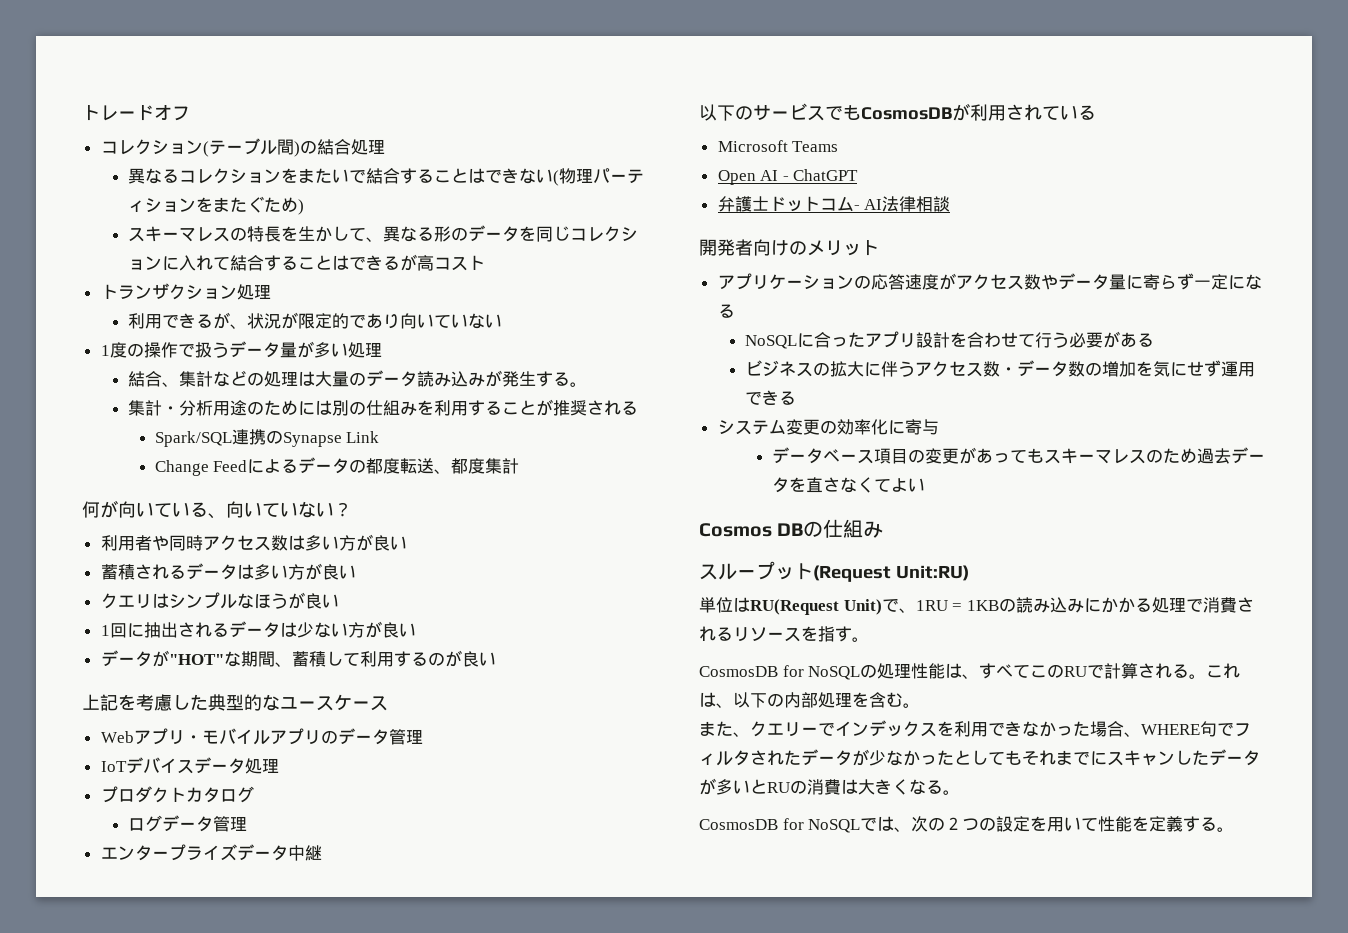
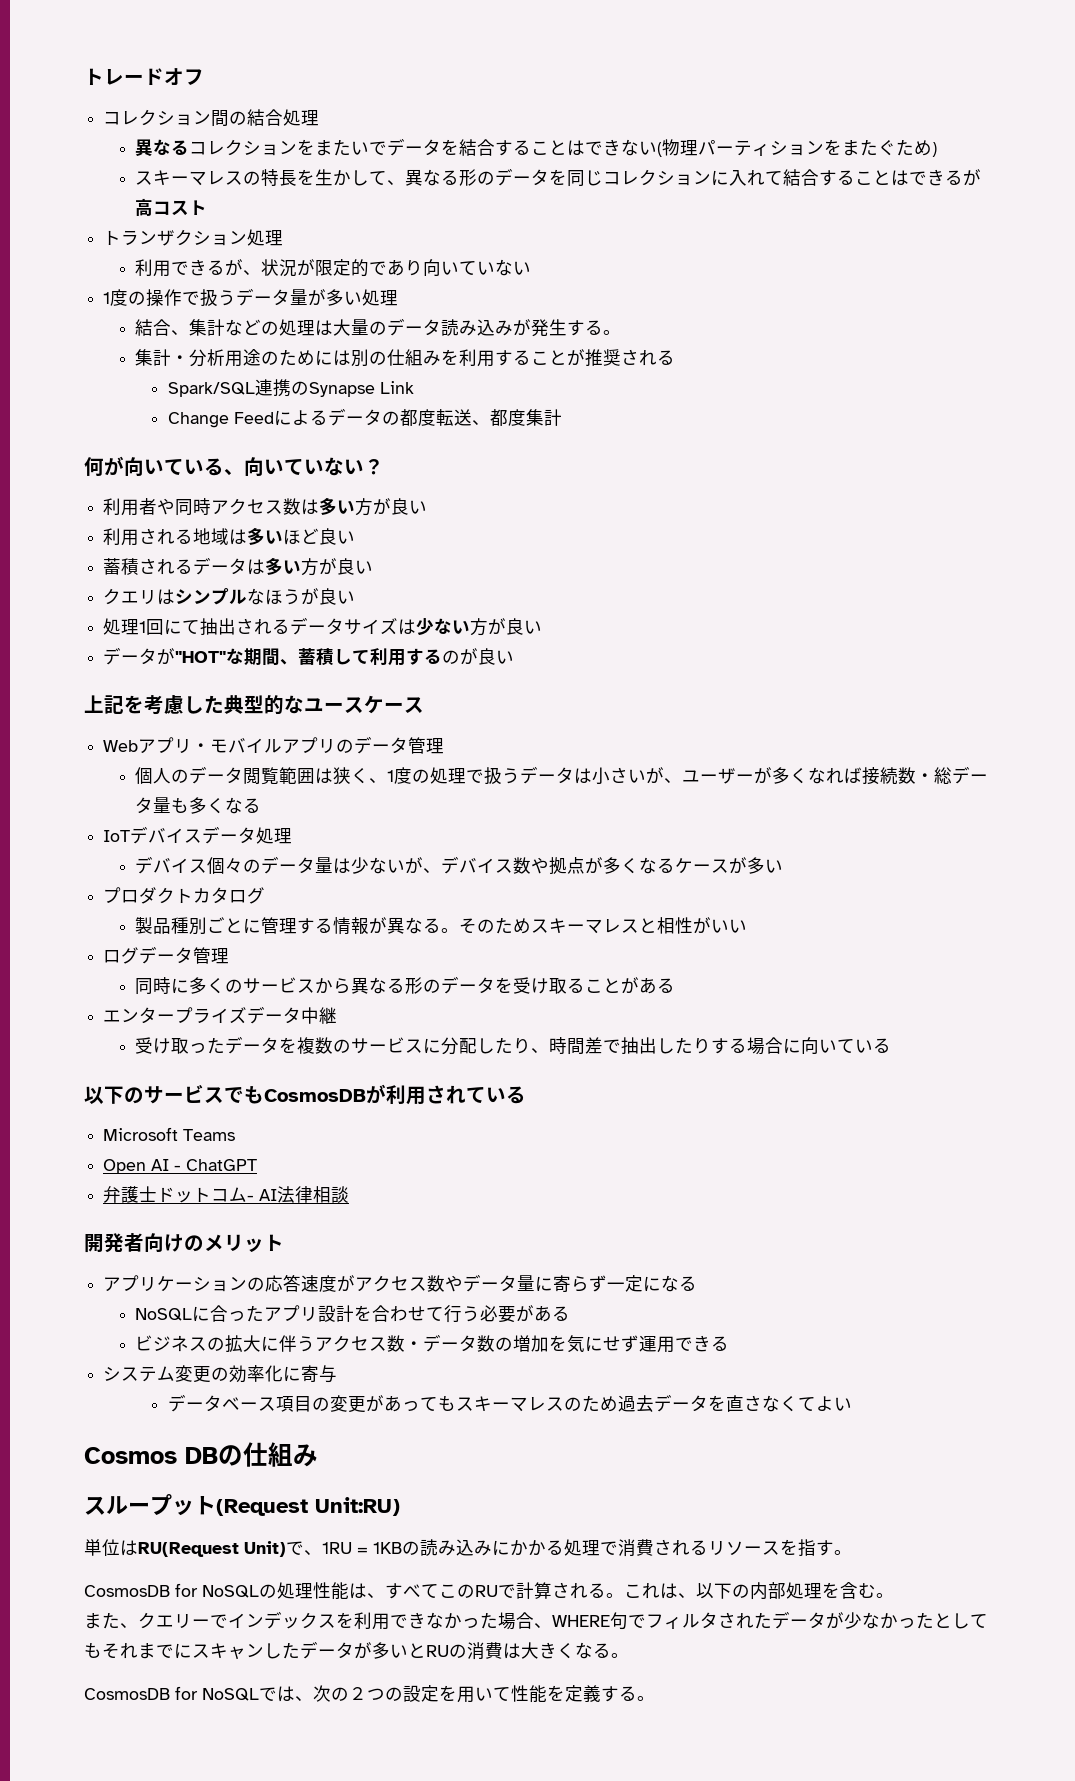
- コレクション(テーブル間)の結合処理
+ コレクション間の結合処理
- 異なるコレクションをまたいで結合することはできない(物理パーティションをまたぐため)
+ 異なるコレクションをまたいでデータを結合することはできない(物理パーティションをまたぐため)
+ 利用される地域は多いほど良い
- 1回に抽出されるデータは少ない方が良い
+ 処理1回にて抽出されるデータサイズは少ない方が良い
+ 個人のデータ閲覧範囲は狭く、1度の処理で扱うデータは小さいが、ユーザーが多くなれば接続数・総データ量も多くなる
+ デバイス個々のデータ量は少ないが、デバイス数や拠点が多くなるケースが多い
+ 製品種別ごとに管理する情報が異なる。そのためスキーマレスと相性がいい
  ログデータ管理
+ 同時に多くのサービスから異なる形のデータを受け取ることがある
+ 受け取ったデータを複数のサービスに分配したり、時間差で抽出したりする場合に向いている

